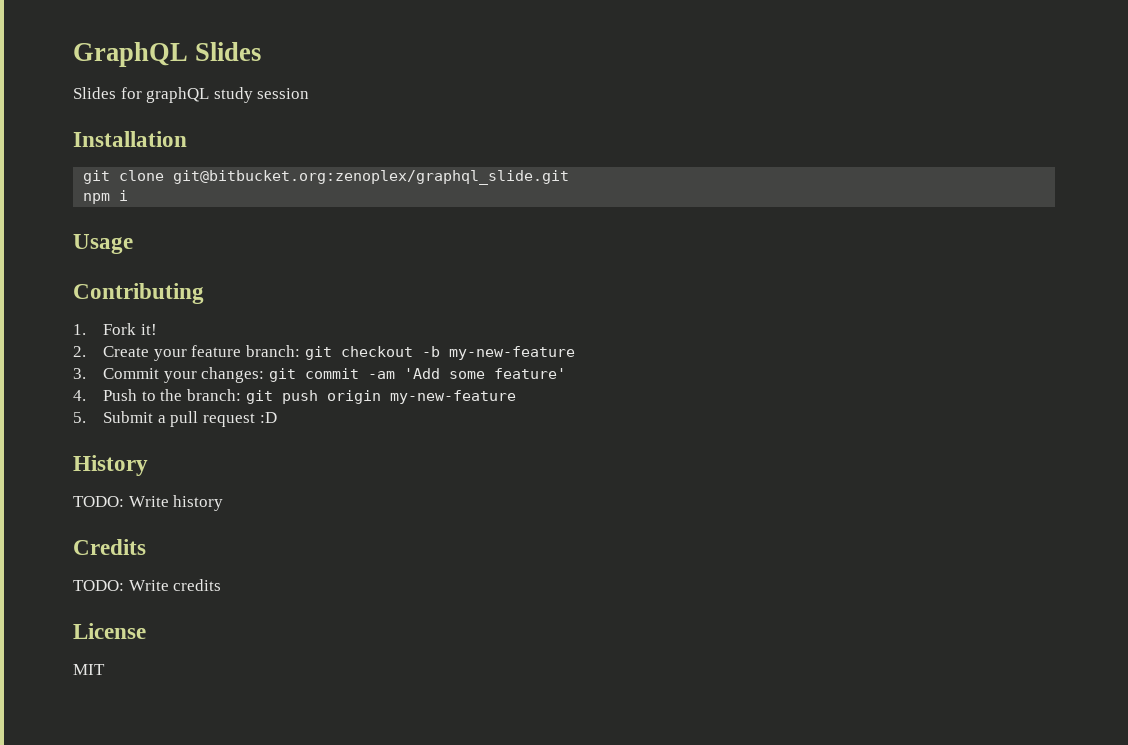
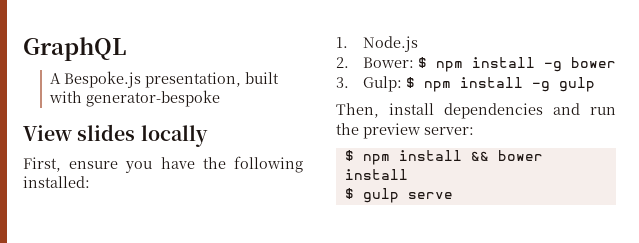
- GraphQL Slides
- Slides for graphQL study session
- Installation
- git clone git@bitbucket.org:zenoplex/graphql_slide.git
- npm i
- Usage
- Contributing
+ GraphQL
+ A Bespoke.js presentation, built with generator-bespoke
+ View slides locally
+ First, ensure you have the following installed:
- 1. Fork it!
+ 1. Node.js
- 2. Create your feature branch: git checkout -b my-new-feature
- 3. Commit your changes: git commit -am 'Add some feature'
- 4. Push to the branch: git push origin my-new-feature
- 5. Submit a pull request :D
- History
- TODO: Write history
- Credits
- TODO: Write credits
- License
- MIT
+ 2. Bower: $ npm install -g bower
+ 3. Gulp: $ npm install -g gulp
+ Then, install dependencies and run the preview server:
+ $ npm install && bower install
+ $ gulp serve

